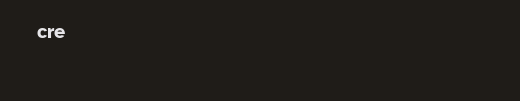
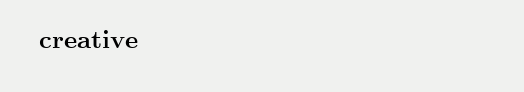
- cre
+ creative

